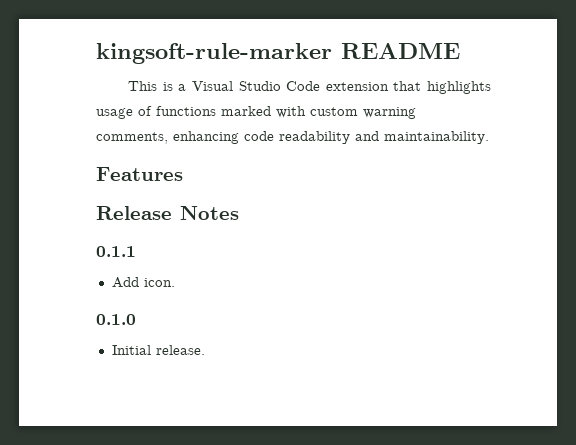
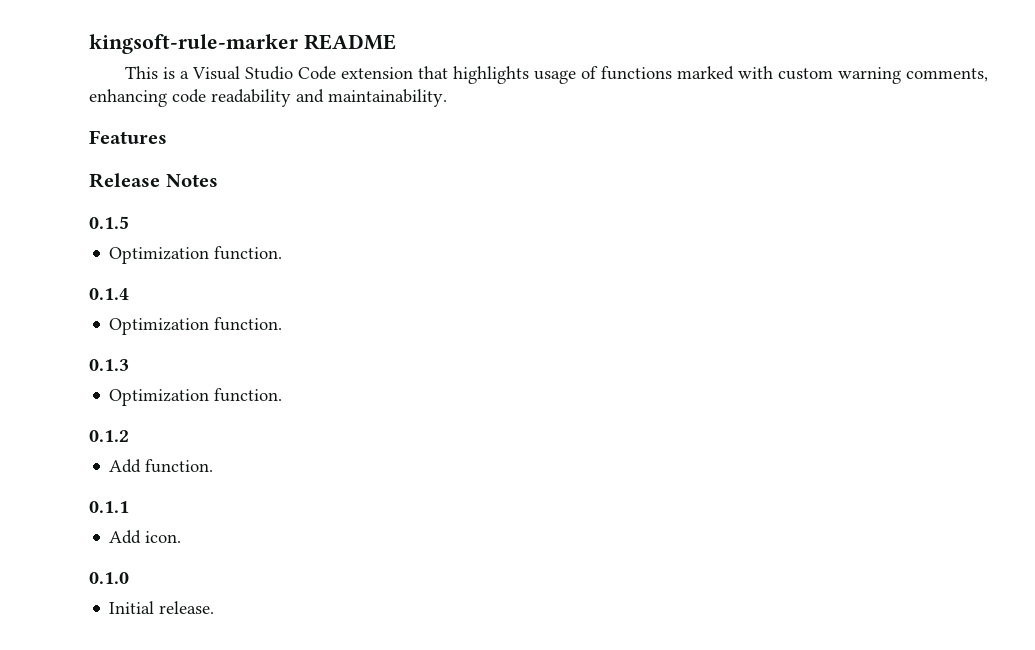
+ 0.1.5
+ Optimization function.
+ 0.1.4
+ Optimization function.
+ 0.1.3
+ Optimization function.
+ 0.1.2
+ Add function.

